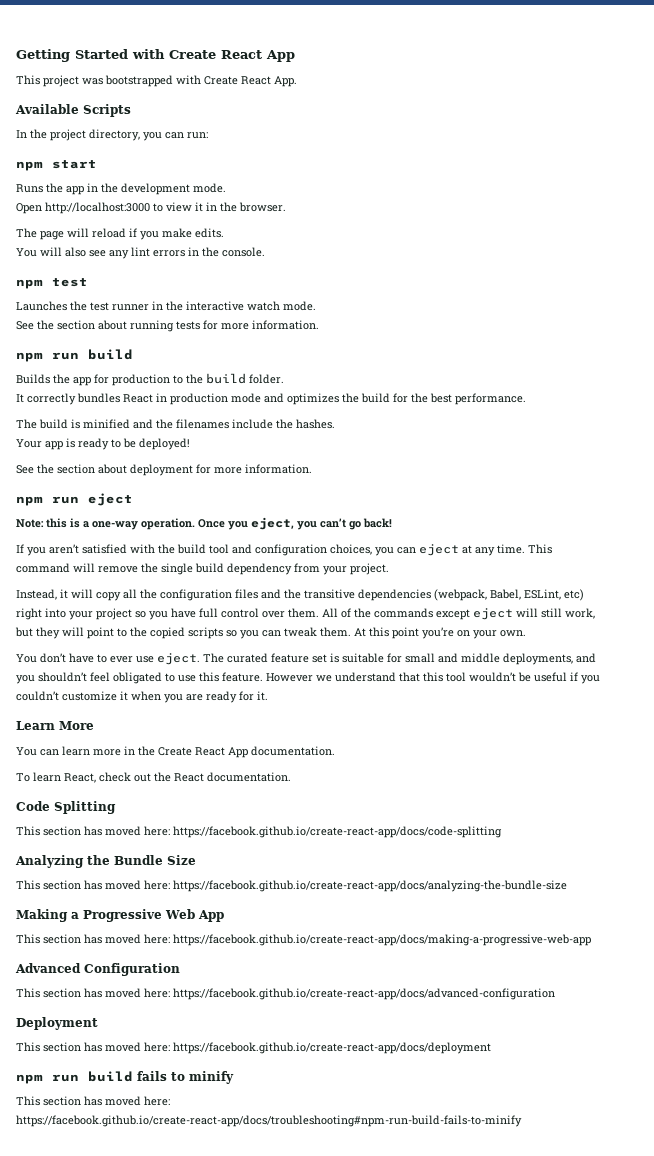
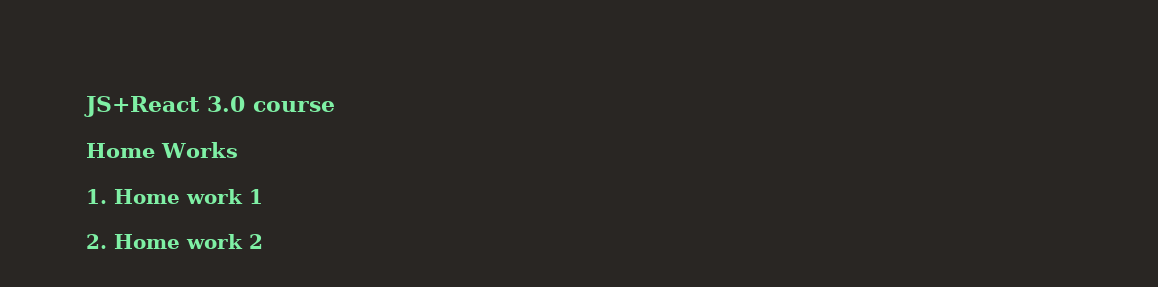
- Getting Started with Create React App
- This project was bootstrapped with Create React App.
- Available Scripts
- In the project directory, you can run:
- npm start
- Runs the app in the development mode.
- Open http://localhost:3000 to view it in the browser.
- The page will reload if you make edits.
- You will also see any lint errors in the console.
- npm test
- Launches the test runner in the interactive watch mode.
- See the section about running tests for more information.
- npm run build
- Builds the app for production to the build folder.
- It correctly bundles React in production mode and optimizes the build for the best performance.
- The build is minified and the filenames include the hashes.
- Your app is ready to be deployed!
- See the section about deployment for more information.
- npm run eject
- Note: this is a one-way operation. Once you eject, you can’t go back!
- If you aren’t satisfied with the build tool and configuration choices, you can eject at any time. This command will remove the single build dependency from your project.
- Instead, it will copy all the configuration files and the transitive dependencies (webpack, Babel, ESLint, etc) right into your project so you have full control over them. All of the commands except eject will still work, but they will point to the copied scripts so you can tweak them. At this point you’re on your own.
- You don’t have to ever use eject. The curated feature set is suitable for small and middle deployments, and you shouldn’t feel obligated to use this feature. However we understand that this tool wouldn’t be useful if you couldn’t customize it when you are ready for it.
- Learn More
- You can learn more in the Create React App documentation.
- To learn React, check out the React documentation.
- Code Splitting
- This section has moved here: https://facebook.github.io/create-react-app/docs/code-splitting
- Analyzing the Bundle Size
- This section has moved here: https://facebook.github.io/create-react-app/docs/analyzing-the-bundle-size
- Making a Progressive Web App
- This section has moved here: https://facebook.github.io/create-react-app/docs/making-a-progressive-web-app
- Advanced Configuration
- This section has moved here: https://facebook.github.io/create-react-app/docs/advanced-configuration
- Deployment
- This section has moved here: https://facebook.github.io/create-react-app/docs/deployment
- npm run build fails to minify
- This section has moved here: https://facebook.github.io/create-react-app/docs/troubleshooting#npm-run-build-fails-to-minify
+ JS+React 3.0 course
+ Home Works
+ 1. Home work 1
+ 2. Home work 2

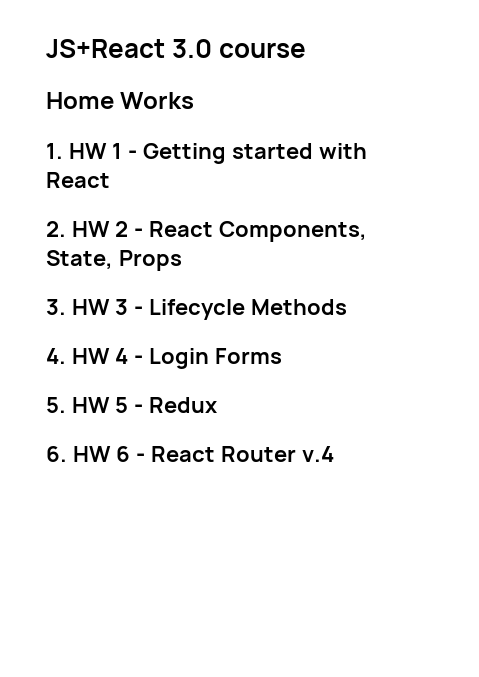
- 1. Home work 1
- 2. Home work 2
+ 1. HW 1 - Getting started with React
+ 2. HW 2 - React Components, State, Props
+ 3. HW 3 - Lifecycle Methods
+ 4. HW 4 - Login Forms
+ 5. HW 5 - Redux
+ 6. HW 6 - React Router v.4

